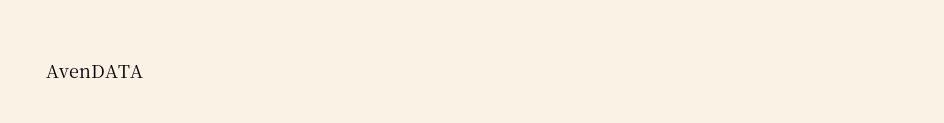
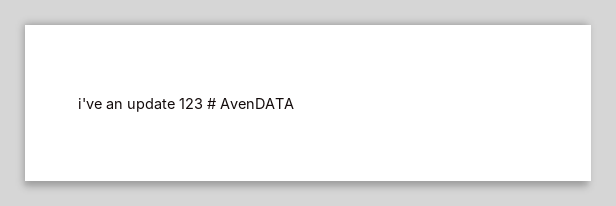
- AvenDATA
+ i've an update 123 # AvenDATA

